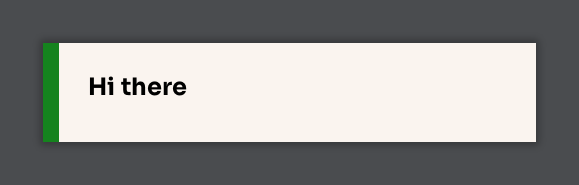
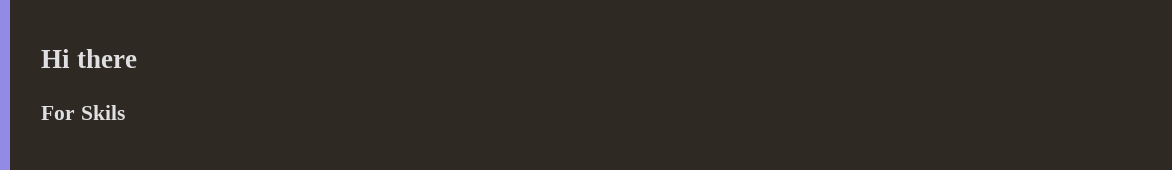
+ For Skils

